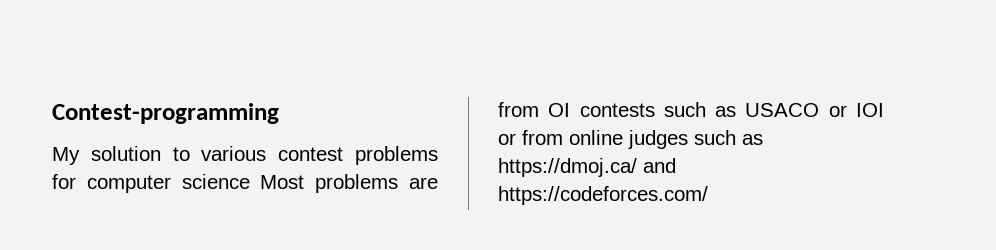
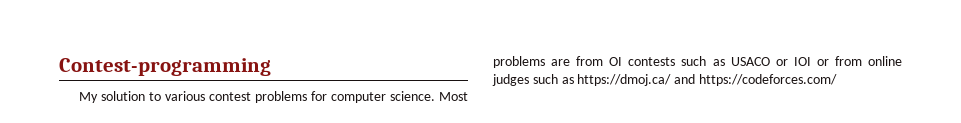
- My solution to various contest problems for computer science Most problems are from OI contests such as USACO or IOI or from online judges such as https://dmoj.ca/ and https://codeforces.com/
+ My solution to various contest problems for computer science. Most problems are from OI contests such as USACO or IOI or from online judges such as https://dmoj.ca/ and https://codeforces.com/

